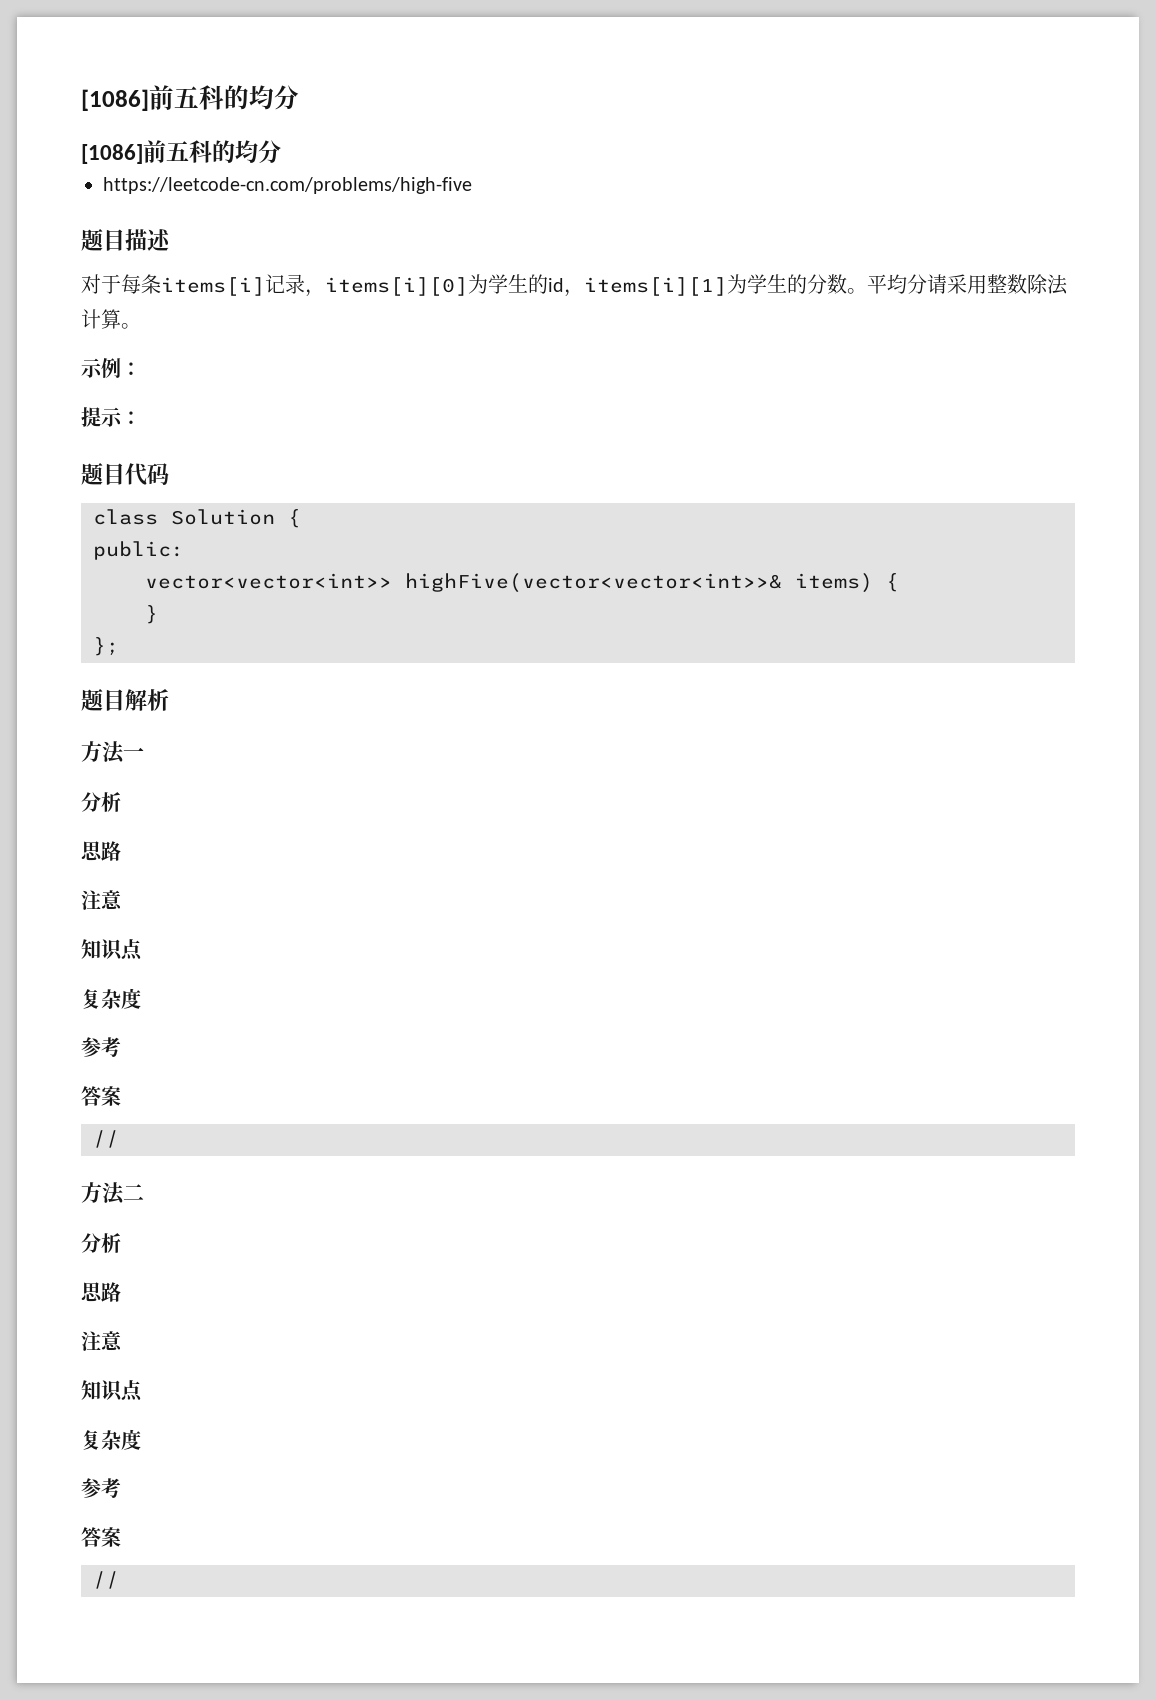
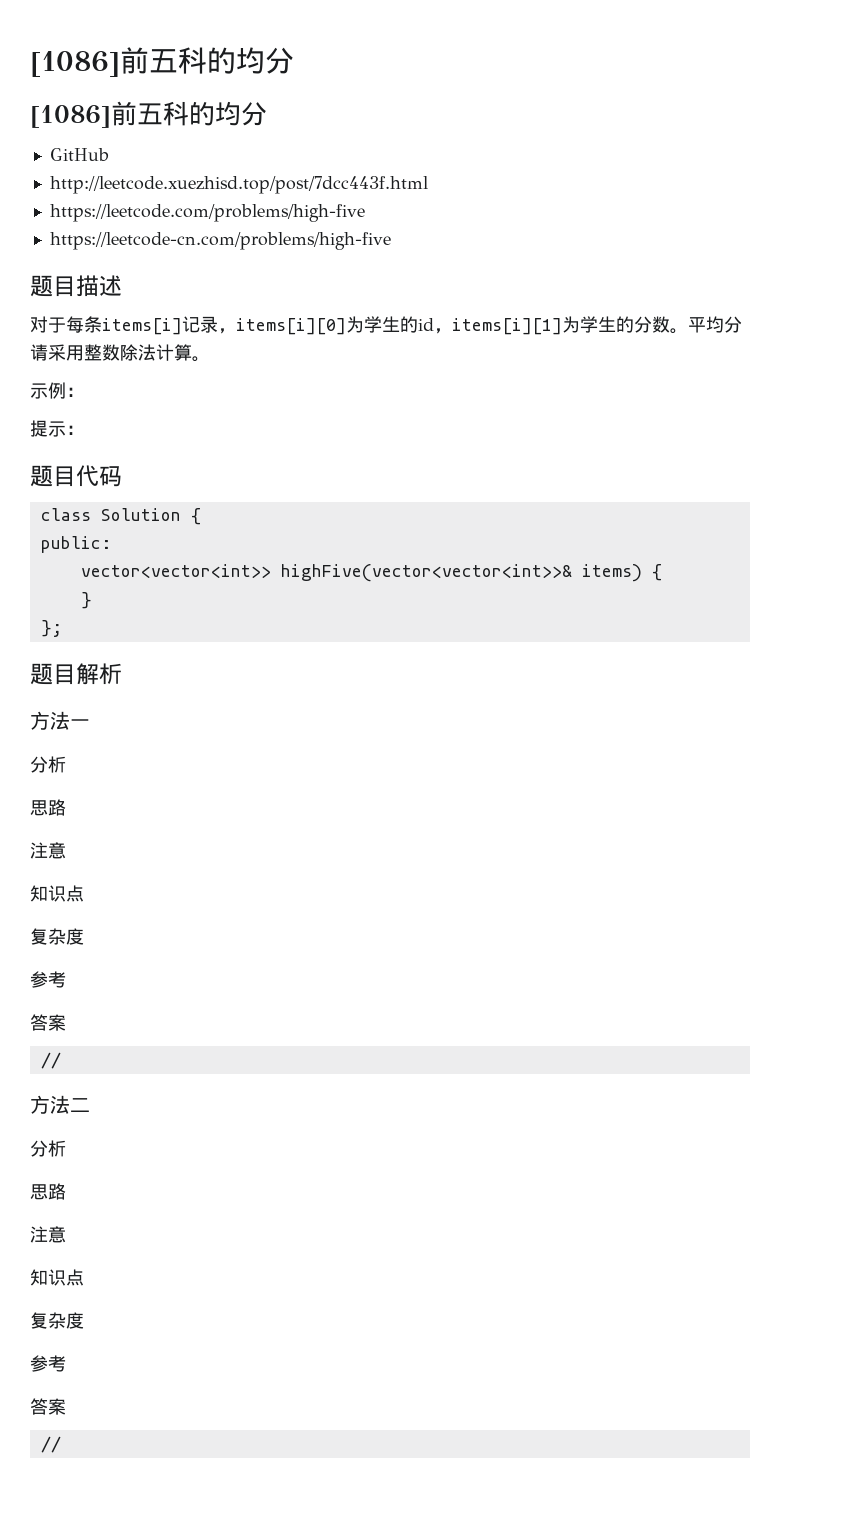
+ GitHub
+ http://leetcode.xuezhisd.top/post/7dcc443f.html
+ https://leetcode.com/problems/high-five

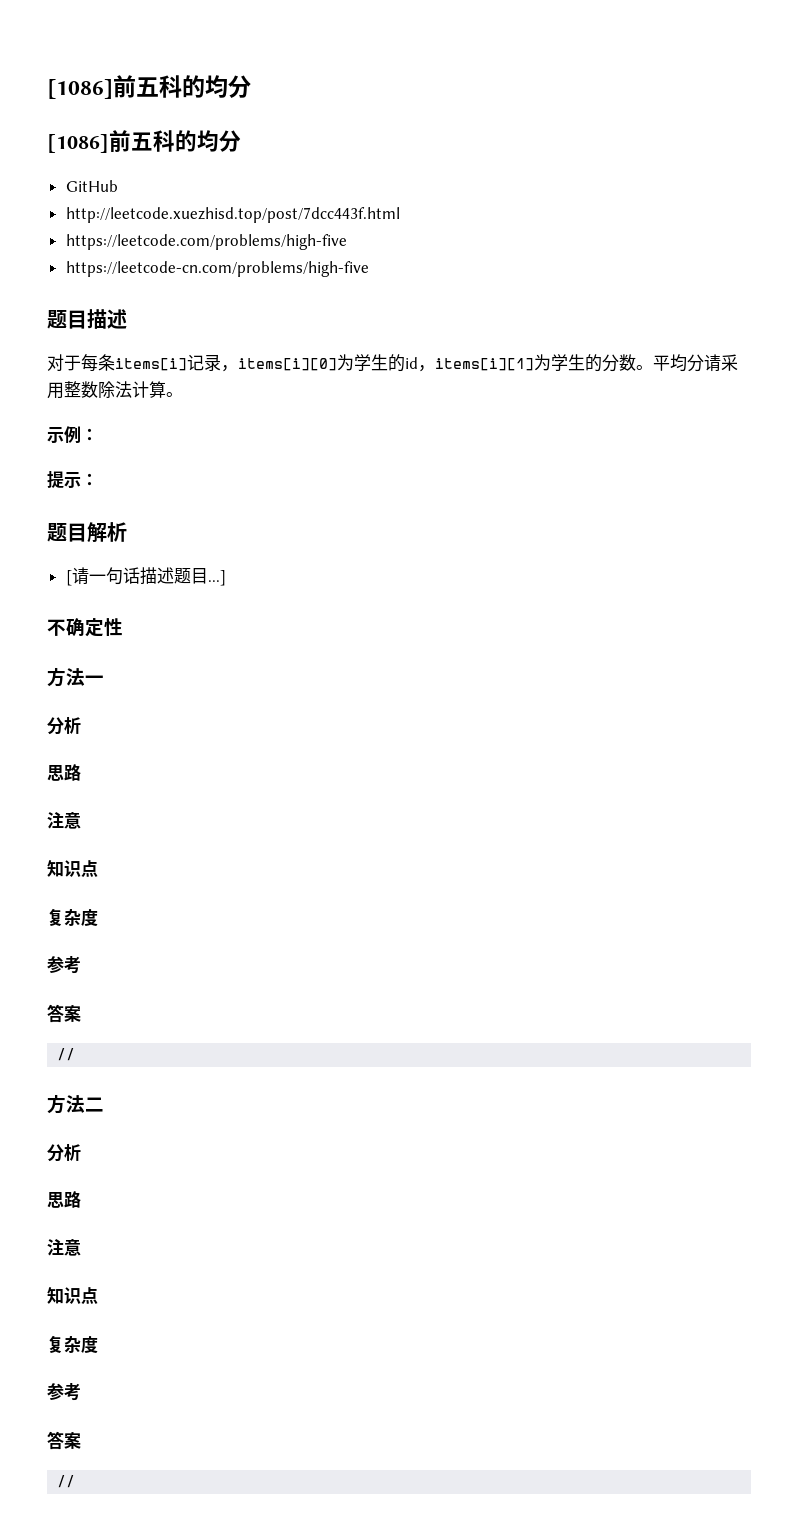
- 题目代码
- class Solution {
- public:
- vector<vector<int>> highFive(vector<vector<int>>& items) {
- }
- };
  题目解析
+ [请一句话描述题目...]
+ 不确定性

